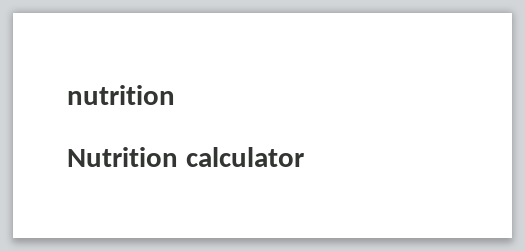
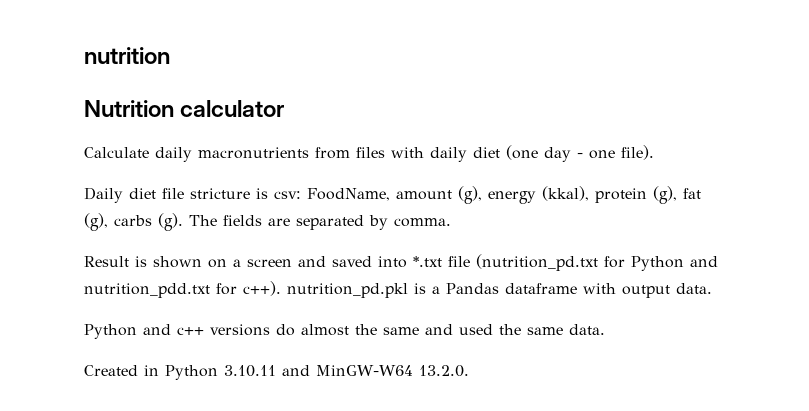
+ Calculate daily macronutrients from files with daily diet (one day - one file).
+ Daily diet file stricture is csv: FoodName, amount (g), energy (kkal), protein (g), fat (g), carbs (g). The fields are separated by comma.
+ Result is shown on a screen and saved into *.txt file (nutrition_pd.txt for Python and nutrition_pdd.txt for c++). nutrition_pd.pkl is a Pandas dataframe with output data.
+ Python and c++ versions do almost the same and used the same data.
+ Created in Python 3.10.11 and MinGW-W64 13.2.0.

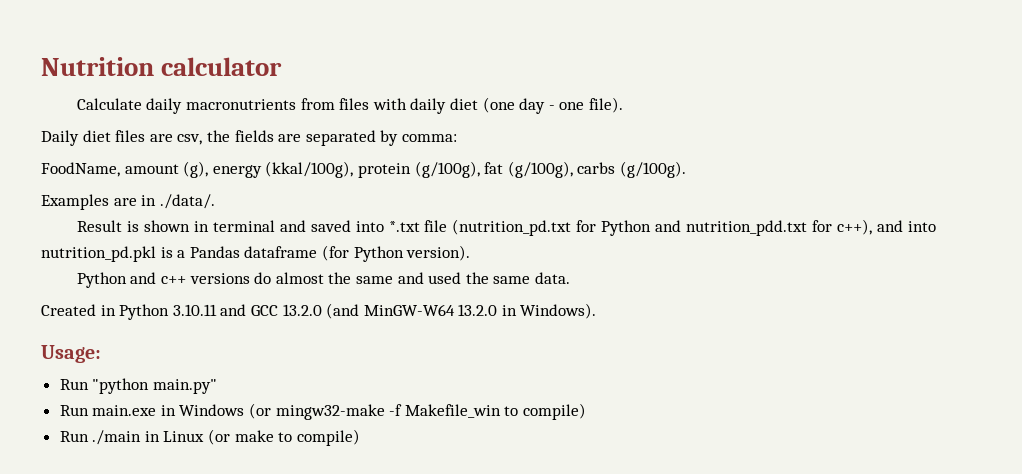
- nutrition
- Daily diet file stricture is csv: FoodName, amount (g), energy (kkal), protein (g), fat (g), carbs (g). The fields are separated by comma.
+ Daily diet files are csv, the fields are separated by comma:
+ FoodName, amount (g), energy (kkal/100g), protein (g/100g), fat (g/100g), carbs (g/100g).
+ Examples are in ./data/.
- Result is shown on a screen and saved into *.txt file (nutrition_pd.txt for Python and nutrition_pdd.txt for c++). nutrition_pd.pkl is a Pandas dataframe with output data.
+ Result is shown in terminal and saved into *.txt file (nutrition_pd.txt for Python and nutrition_pdd.txt for c++), and into nutrition_pd.pkl is a Pandas dataframe (for Python version).
- Created in Python 3.10.11 and MinGW-W64 13.2.0.
+ Created in Python 3.10.11 and GCC 13.2.0 (and MinGW-W64 13.2.0 in Windows).
+ Usage:
+ Run "python main.py"
+ Run main.exe in Windows (or mingw32-make -f Makefile_win to compile)
+ Run ./main in Linux (or make to compile)

